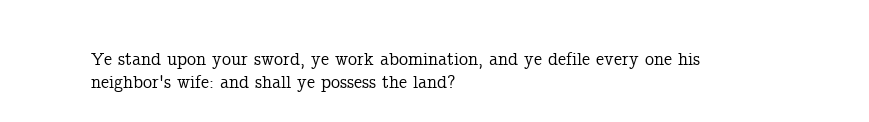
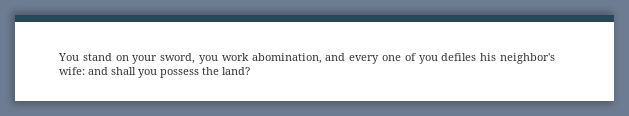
- Ye stand upon your sword, ye work abomination, and ye defile every one his neighbor's wife: and shall ye possess the land?
+ You stand on your sword, you work abomination, and every one of you defiles his neighbor's wife: and shall you possess the land?

